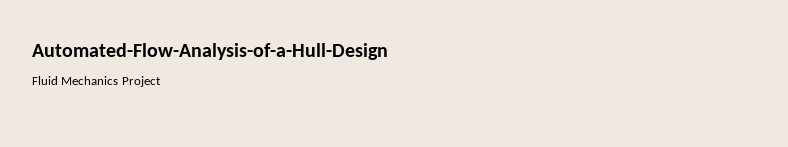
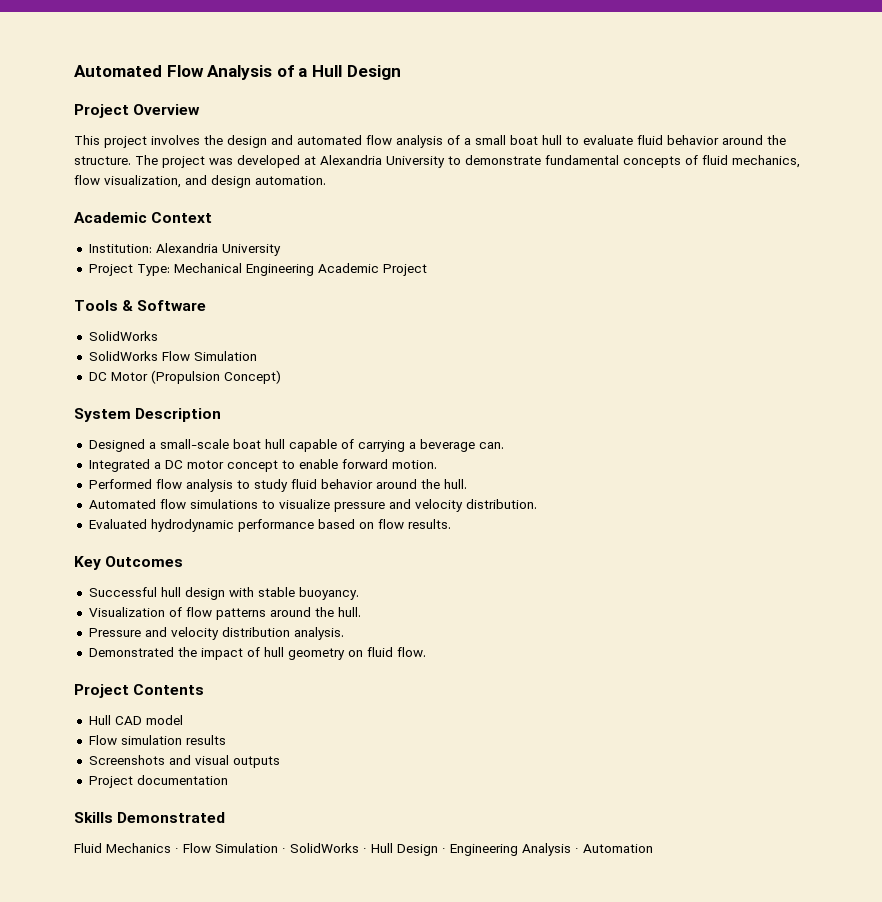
- Automated-Flow-Analysis-of-a-Hull-Design
- Fluid Mechanics Project
+ Automated Flow Analysis of a Hull Design
+ Project Overview
+ This project involves the design and automated flow analysis of a small boat hull to evaluate fluid behavior around the structure. The project was developed at Alexandria University to demonstrate fundamental concepts of fluid mechanics, flow visualization, and design automation.
+ Academic Context
+ Institution: Alexandria University
+ Project Type: Mechanical Engineering Academic Project
+ Tools & Software
+ SolidWorks
+ SolidWorks Flow Simulation
+ DC Motor (Propulsion Concept)
+ System Description
+ Designed a small-scale boat hull capable of carrying a beverage can.
+ Integrated a DC motor concept to enable forward motion.
+ Performed flow analysis to study fluid behavior around the hull.
+ Automated flow simulations to visualize pressure and velocity distribution.
+ Evaluated hydrodynamic performance based on flow results.
+ Key Outcomes
+ Successful hull design with stable buoyancy.
+ Visualization of flow patterns around the hull.
+ Pressure and velocity distribution analysis.
+ Demonstrated the impact of hull geometry on fluid flow.
+ Project Contents
+ Hull CAD model
+ Flow simulation results
+ Screenshots and visual outputs
+ Project documentation
+ Skills Demonstrated
+ Fluid Mechanics · Flow Simulation · SolidWorks · Hull Design · Engineering Analysis · Automation

